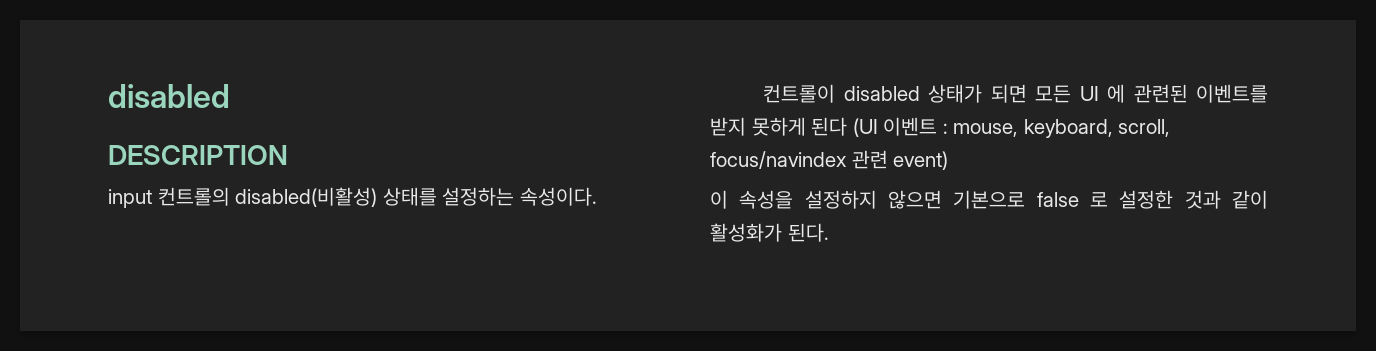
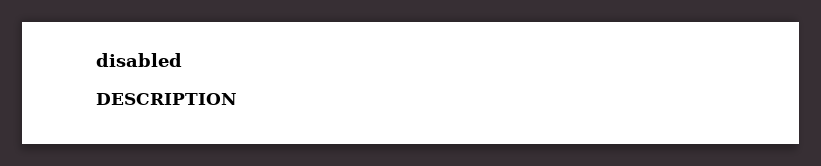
- input 컨트롤의 disabled(비활성) 상태를 설정하는 속성이다.
- 컨트롤이 disabled 상태가 되면 모든 UI 에 관련된 이벤트를 받지 못하게 된다 (UI 이벤트 : mouse, keyboard, scroll, focus/navindex 관련 event)
- 이 속성을 설정하지 않으면 기본으로 false 로 설정한 것과 같이 활성화가 된다.

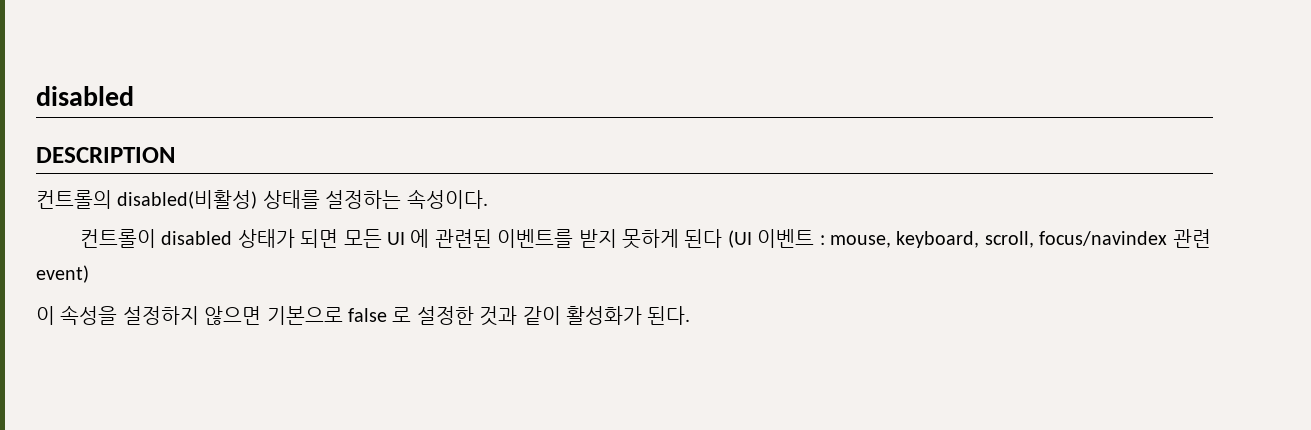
+ 컨트롤의 disabled(비활성) 상태를 설정하는 속성이다.
+ 컨트롤이 disabled 상태가 되면 모든 UI 에 관련된 이벤트를 받지 못하게 된다 (UI 이벤트 : mouse, keyboard, scroll, focus/navindex 관련 event)
+ 이 속성을 설정하지 않으면 기본으로 false 로 설정한 것과 같이 활성화가 된다.

